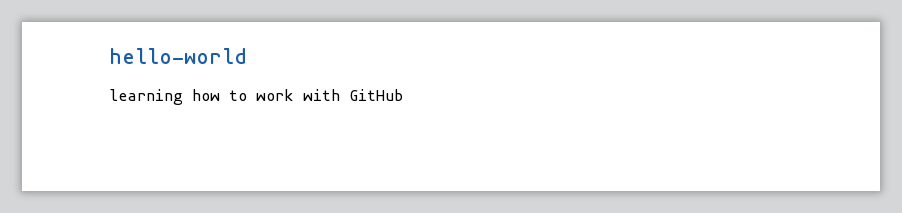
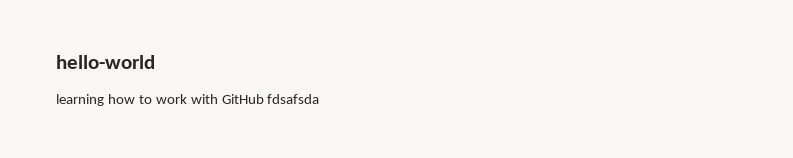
- learning how to work with GitHub
+ learning how to work with GitHub fdsafsda

